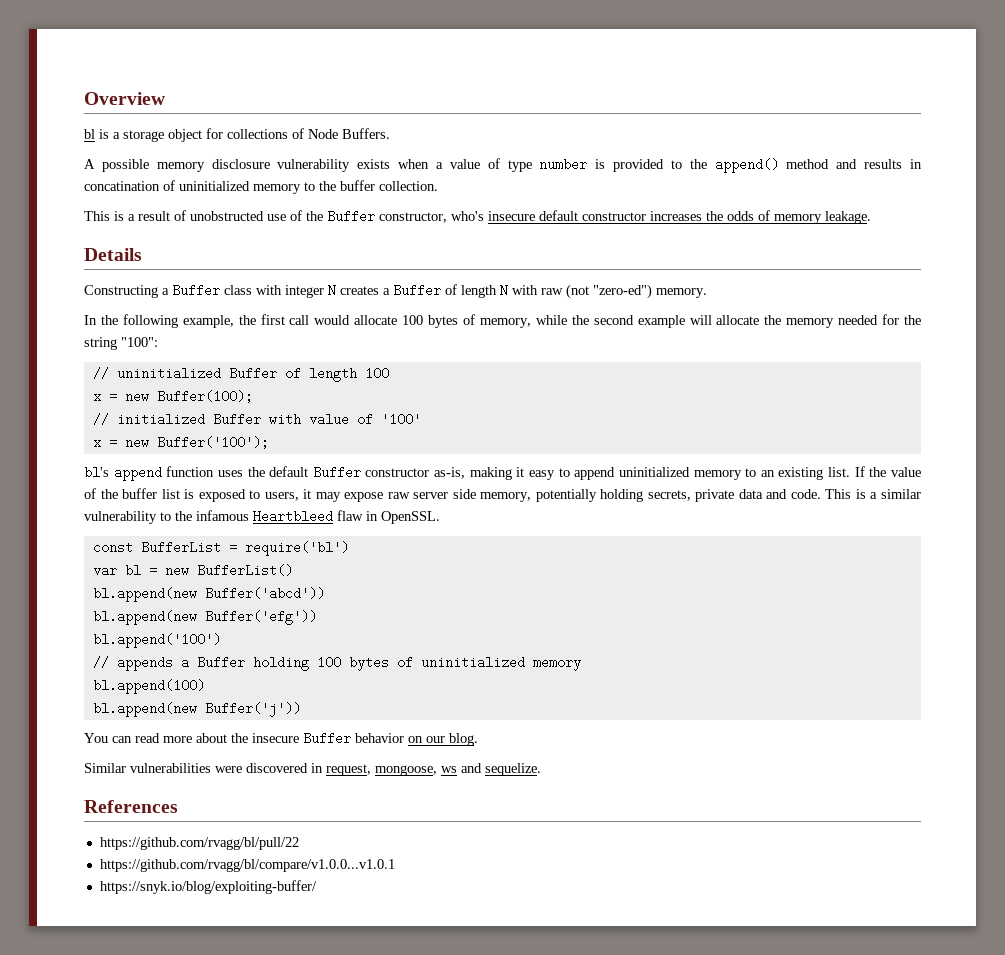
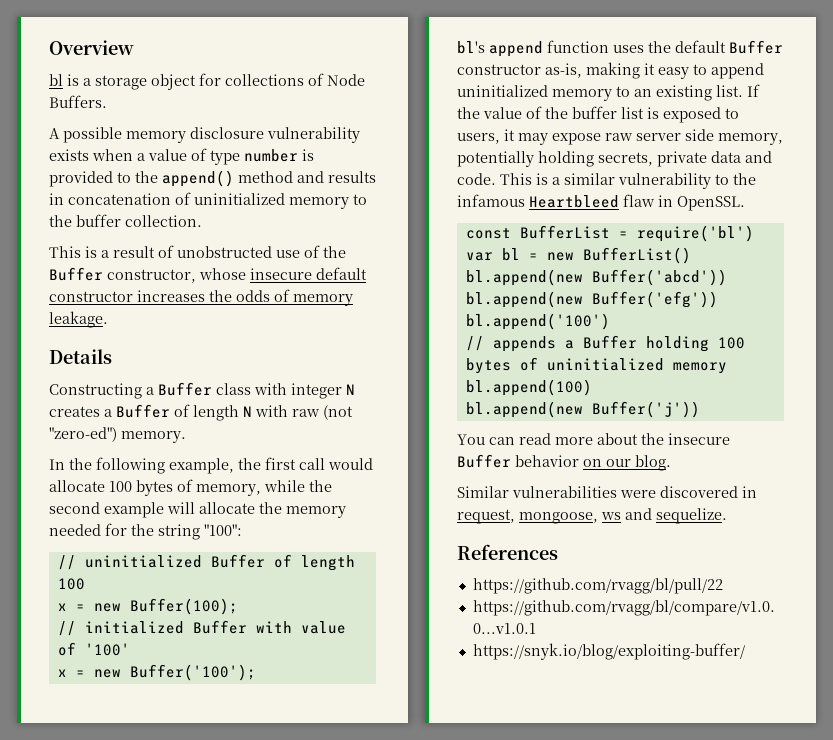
- A possible memory disclosure vulnerability exists when a value of type number is provided to the append() method and results in concatination of uninitialized memory to the buffer collection.
+ A possible memory disclosure vulnerability exists when a value of type number is provided to the append() method and results in concatenation of uninitialized memory to the buffer collection.
- This is a result of unobstructed use of the Buffer constructor, who's insecure default constructor increases the odds of memory leakage.
+ This is a result of unobstructed use of the Buffer constructor, whose insecure default constructor increases the odds of memory leakage.

